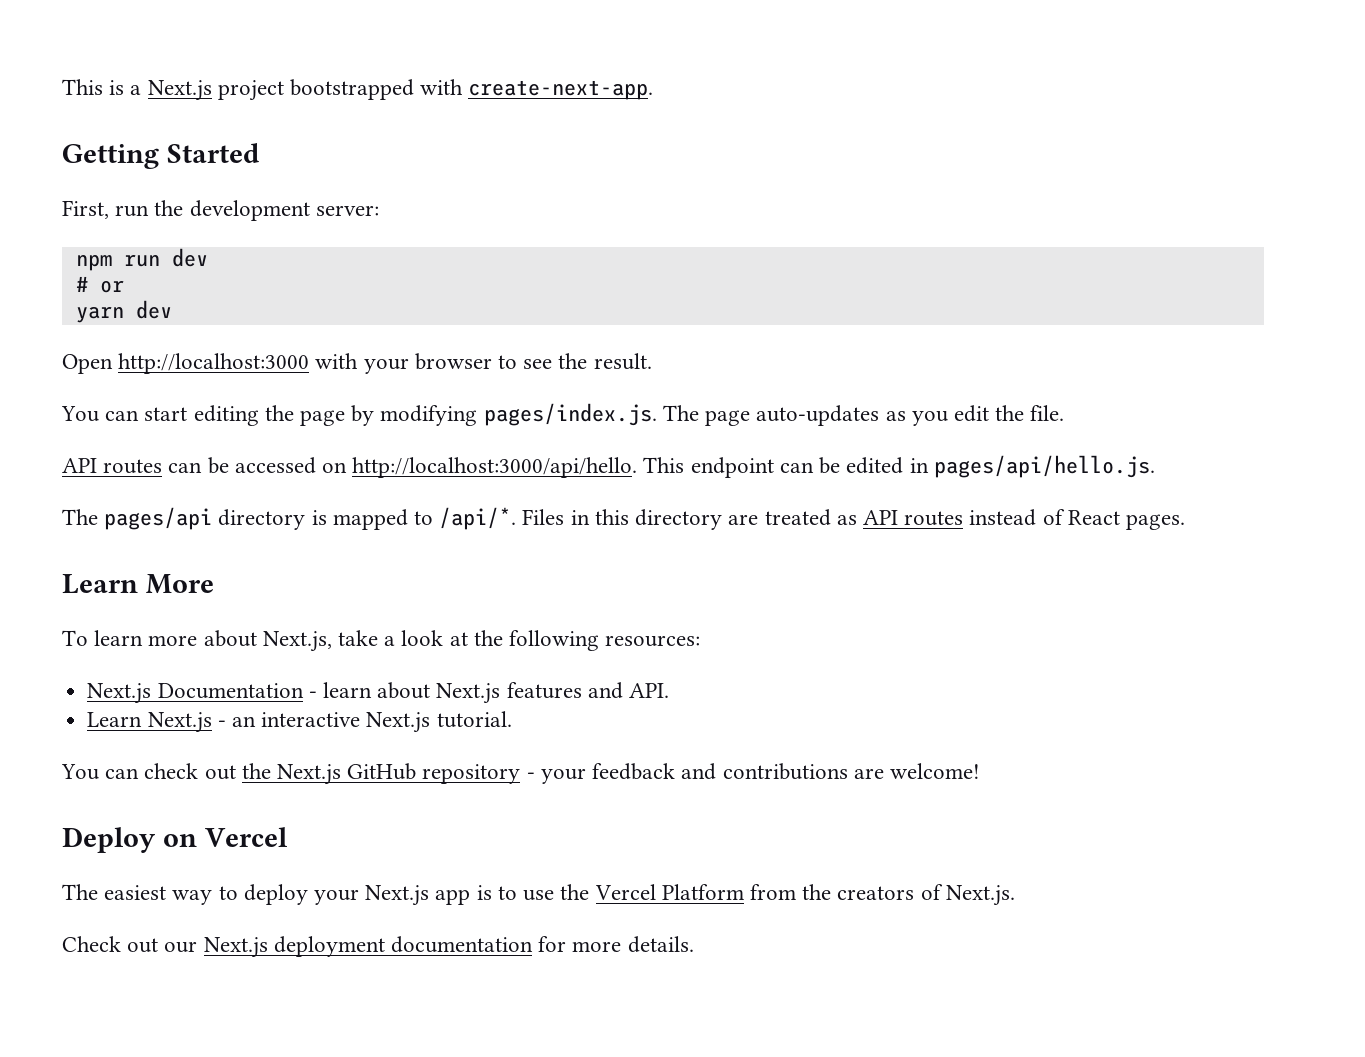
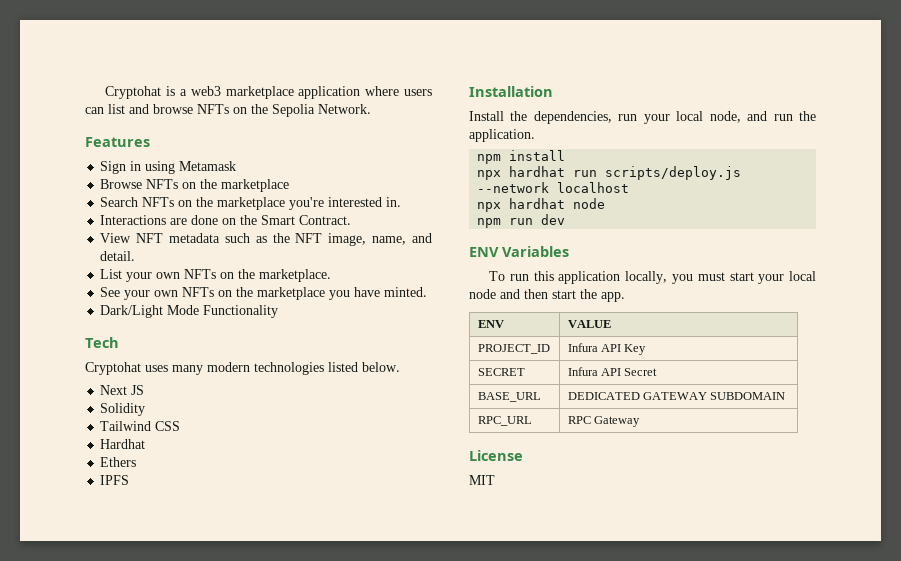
- This is a Next.js project bootstrapped with create-next-app.
- Getting Started
- First, run the development server:
+ Cryptohat is a web3 marketplace application where users can list and browse NFTs on the Sepolia Network.
+ Features
+ Sign in using Metamask
+ Browse NFTs on the marketplace
+ Search NFTs on the marketplace you're interested in.
+ Interactions are done on the Smart Contract.
+ View NFT metadata such as the NFT image, name, and detail.
+ List your own NFTs on the marketplace.
+ See your own NFTs on the marketplace you have minted.
+ Dark/Light Mode Functionality
+ Tech
+ Cryptohat uses many modern technologies listed below.
+ Next JS
+ Solidity
+ Tailwind CSS
+ Hardhat
+ Ethers
+ IPFS
+ Installation
+ Install the dependencies, run your local node, and run the application.
+ npm install
+ npx hardhat run scripts/deploy.js --network localhost
+ npx hardhat node
  npm run dev
- # or
- yarn dev
- Open http://localhost:3000 with your browser to see the result.
- You can start editing the page by modifying pages/index.js. The page auto-updates as you edit the file.
- API routes can be accessed on http://localhost:3000/api/hello. This endpoint can be edited in pages/api/hello.js.
- The pages/api directory is mapped to /api/*. Files in this directory are treated as API routes instead of React pages.
- Learn More
- To learn more about Next.js, take a look at the following resources:
- Next.js Documentation - learn about Next.js features and API.
- Learn Next.js - an interactive Next.js tutorial.
- You can check out the Next.js GitHub repository - your feedback and contributions are welcome!
- Deploy on Vercel
- The easiest way to deploy your Next.js app is to use the Vercel Platform from the creators of Next.js.
- Check out our Next.js deployment documentation for more details.
+ ENV Variables
+ To run this application locally, you must start your local node and then start the app.
+ ENV | VALUE
+ PROJECT_ID | Infura API Key
+ SECRET | Infura API Secret
+ BASE_URL | DEDICATED GATEWAY SUBDOMAIN
+ RPC_URL | RPC Gateway
+ License
+ MIT

